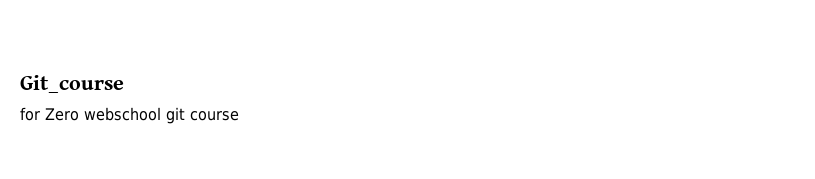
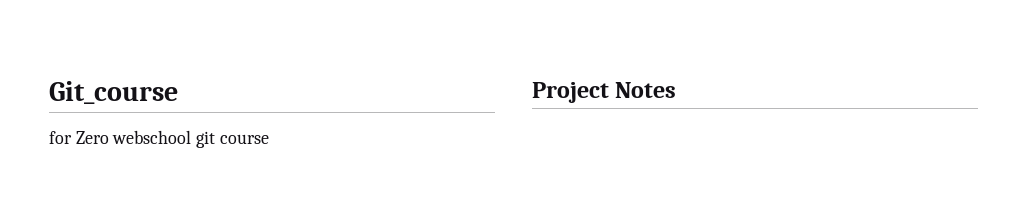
+ Project Notes

